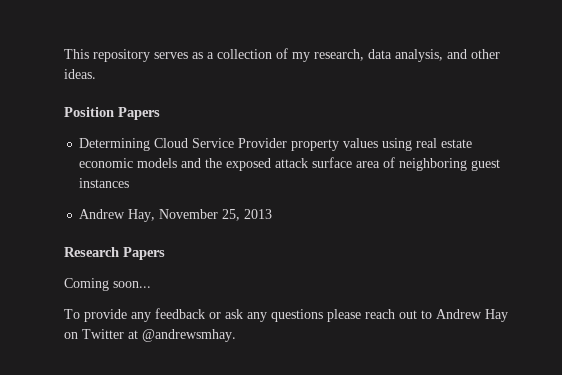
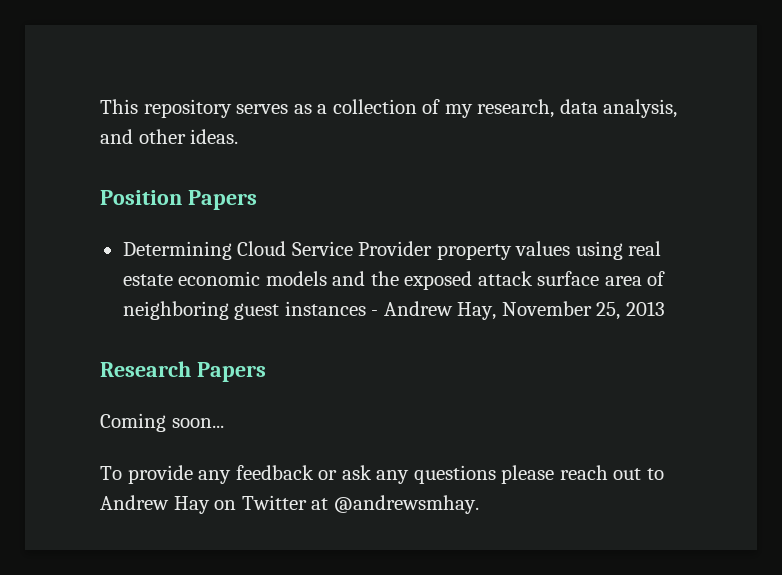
- Determining Cloud Service Provider property values using real estate economic models and the exposed attack surface area of neighboring guest instances
- Andrew Hay, November 25, 2013
+ Determining Cloud Service Provider property values using real estate economic models and the exposed attack surface area of neighboring guest instances - Andrew Hay, November 25, 2013

